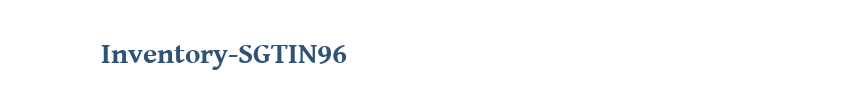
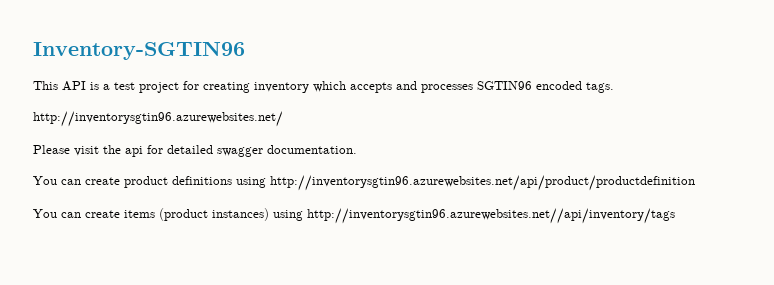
+ This API is a test project for creating inventory which accepts and processes SGTIN96 encoded tags.
+ http://inventorysgtin96.azurewebsites.net/
+ Please visit the api for detailed swagger documentation.
+ You can create product definitions using http://inventorysgtin96.azurewebsites.net/api/product/productdefinition
+ You can create items (product instances) using http://inventorysgtin96.azurewebsites.net//api/inventory/tags

